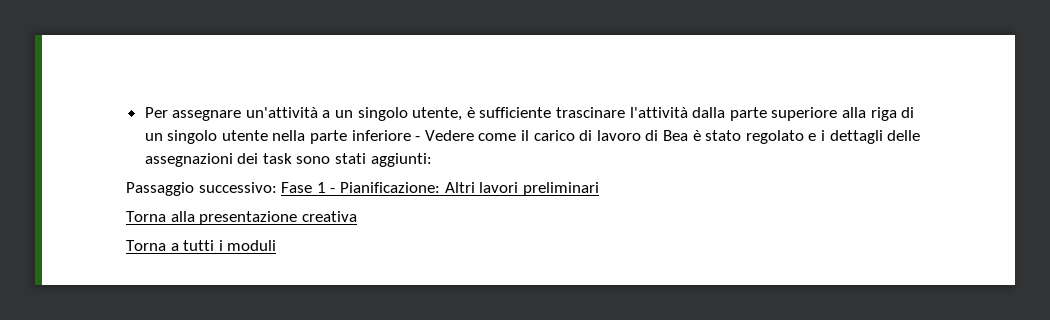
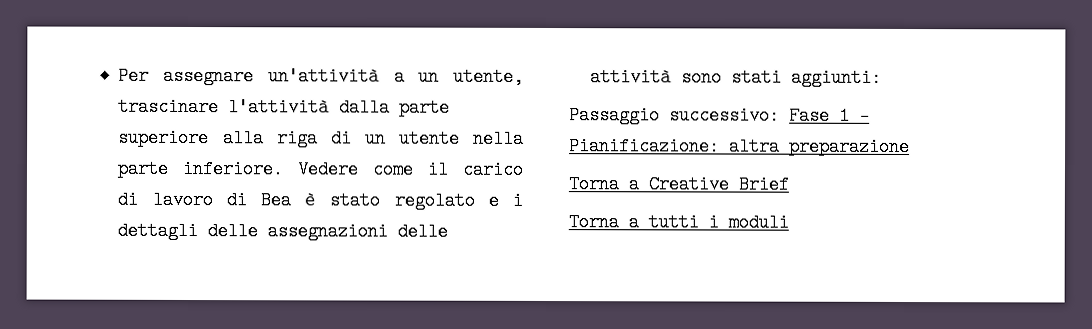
- Per assegnare un'attività a un singolo utente, è sufficiente trascinare l'attività dalla parte superiore alla riga di un singolo utente nella parte inferiore - Vedere come il carico di lavoro di Bea è stato regolato e i dettagli delle assegnazioni dei task sono stati aggiunti:
+ Per assegnare un'attività a un utente, trascinare l'attività dalla parte superiore alla riga di un utente nella parte inferiore. Vedere come il carico di lavoro di Bea è stato regolato e i dettagli delle assegnazioni delle attività sono stati aggiunti:
- Passaggio successivo: Fase 1 - Pianificazione: Altri lavori preliminari
- Torna alla presentazione creativa
+ Passaggio successivo: Fase 1 - Pianificazione: altra preparazione
+ Torna a Creative Brief

